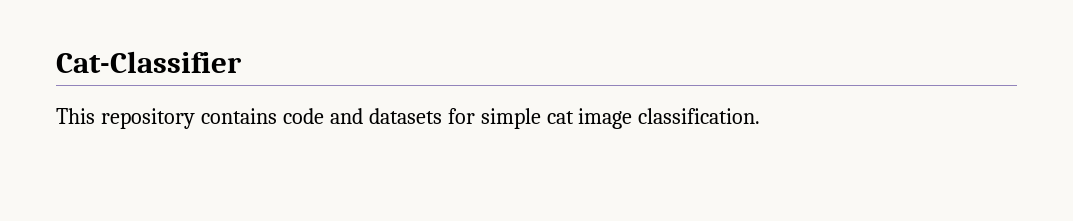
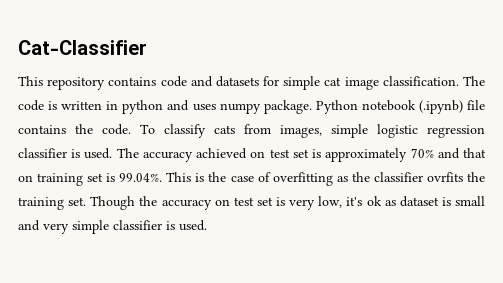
+ The code is written in python and uses numpy package. Python notebook (.ipynb) file contains the code. To classify cats from images, simple logistic regression classifier is used. The accuracy achieved on test set is approximately 70% and that on training set is 99.04%. This is the case of overfitting as the classifier ovrfits the training set. Though the accuracy on test set is very low, it's ok as dataset is small and very simple classifier is used.

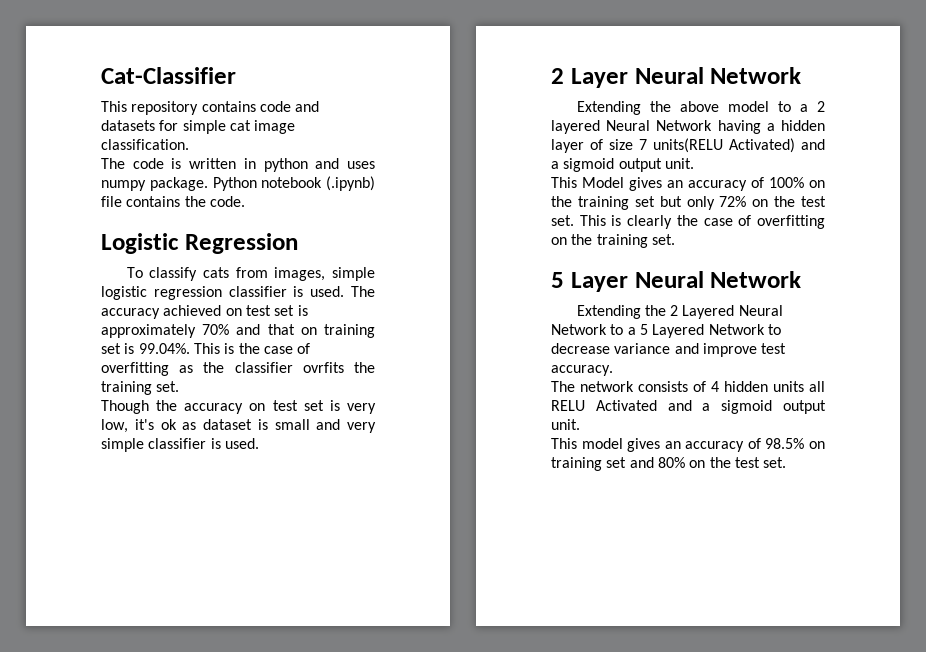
- This repository contains code and datasets for simple cat image classification. The code is written in python and uses numpy package.
+ This repository contains code and datasets for simple cat image classification.
+ The code is written in python and uses numpy package.
- Python notebook (.ipynb) file contains the code. To classify cats from images, simple logistic regression classifier is used.
+ Python notebook (.ipynb) file contains the code.
+ Logistic Regression
+ To classify cats from images, simple logistic regression classifier is used.
- The accuracy achieved on test set is approximately 70% and that on training set is 99.04%. This is the case of overfitting as the classifier ovrfits the training set. Though the accuracy on test set is very low, it's ok as dataset is small and very simple classifier is used.
+ The accuracy achieved on test set is approximately 70% and that on training set is 99.04%. This is the case of overfitting as the classifier ovrfits the training set.
+ Though the accuracy on test set is very low, it's ok as dataset is small and very simple classifier is used.
+ 2 Layer Neural Network
+ Extending the above model to a 2 layered Neural Network having a hidden layer of size 7 units(RELU Activated) and a sigmoid output unit.
+ This Model gives an accuracy of 100% on the training set but only 72% on the test set. This is clearly the case of overfitting on the training set.
+ 5 Layer Neural Network
+ Extending the 2 Layered Neural Network to a 5 Layered Network to decrease variance and improve test accuracy.
+ The network consists of 4 hidden units all RELU Activated and a sigmoid output unit.
+ This model gives an accuracy of 98.5% on training set and 80% on the test set.

